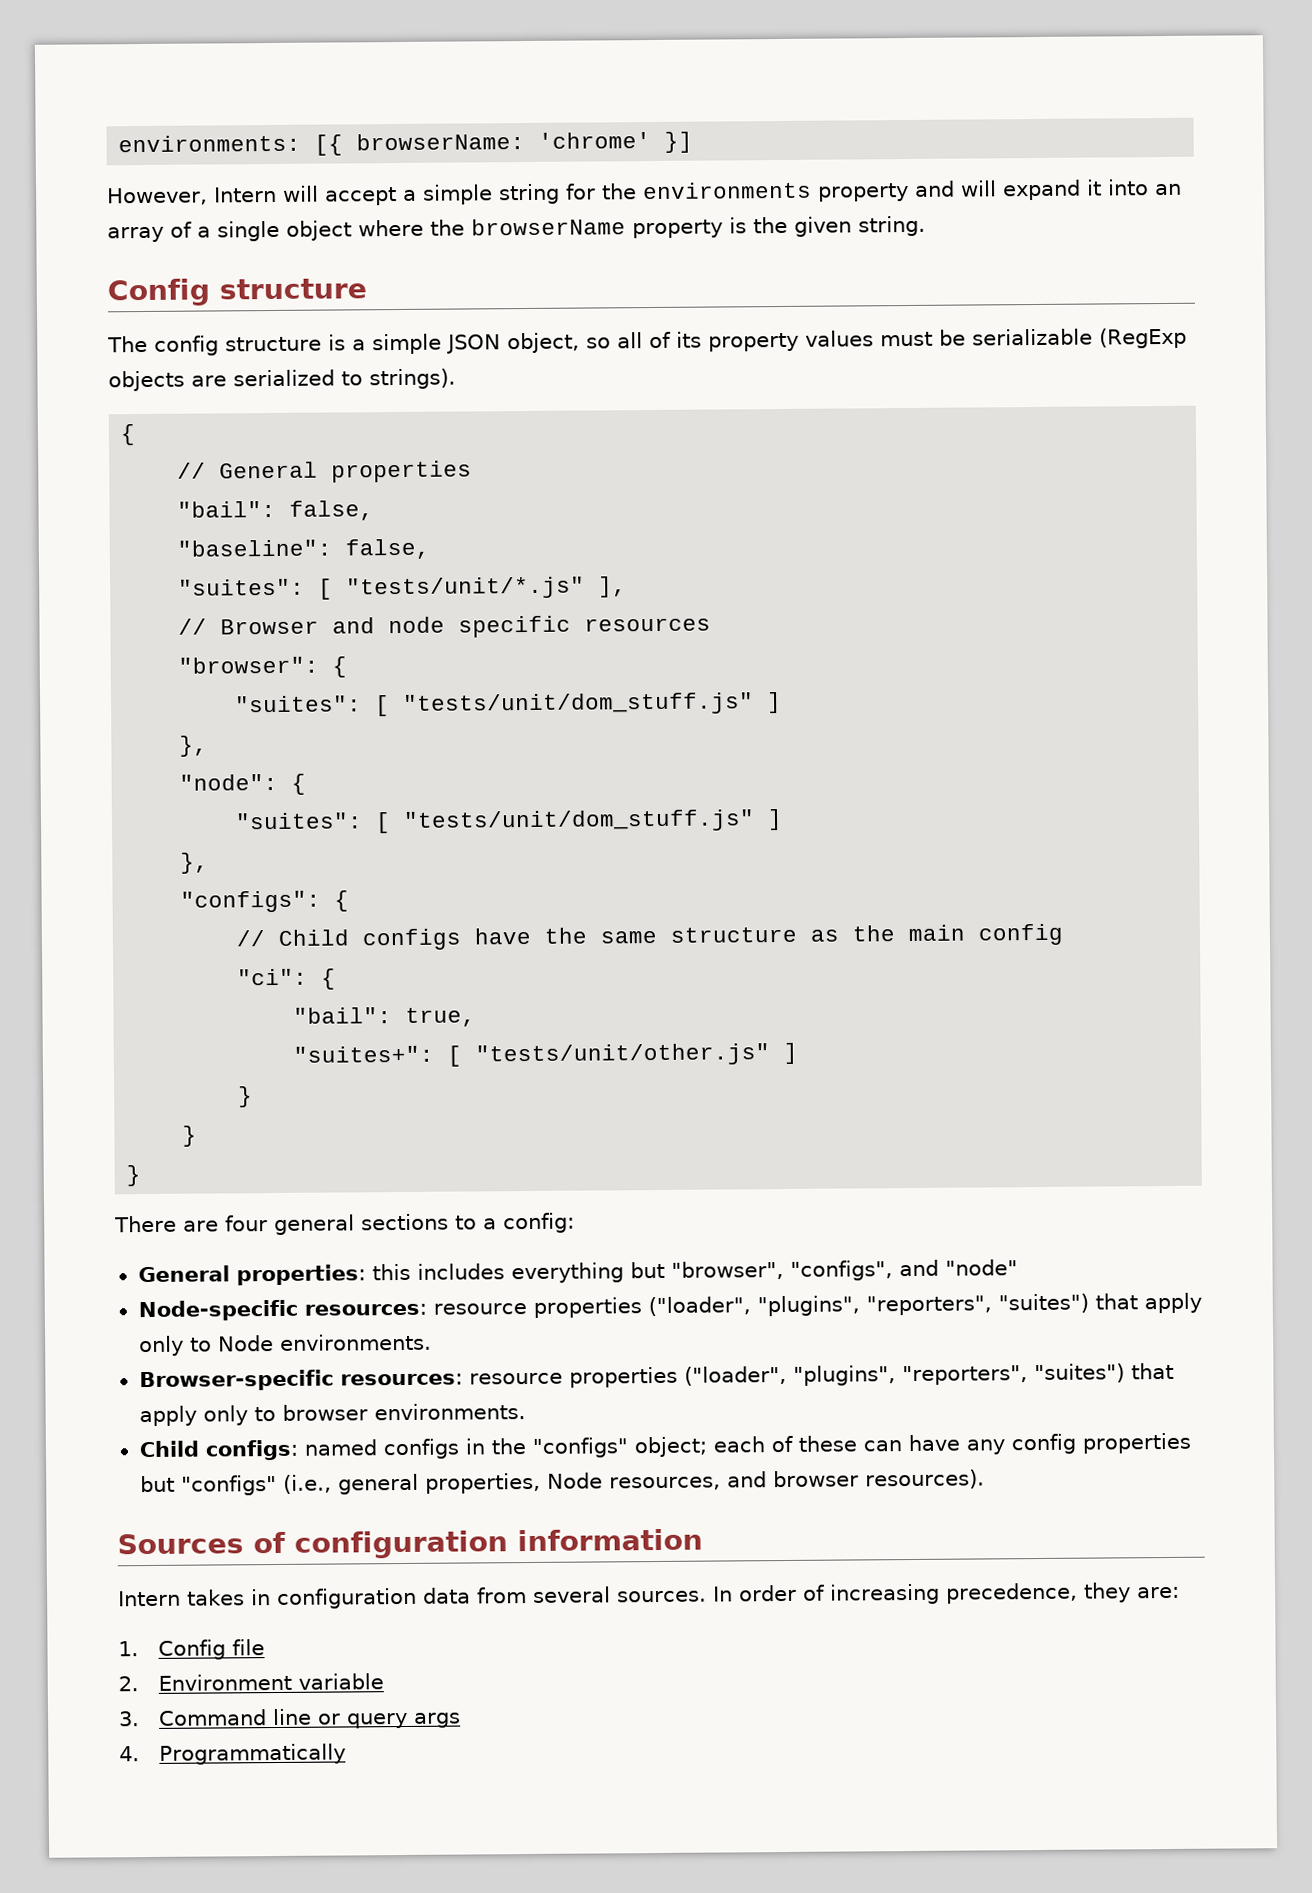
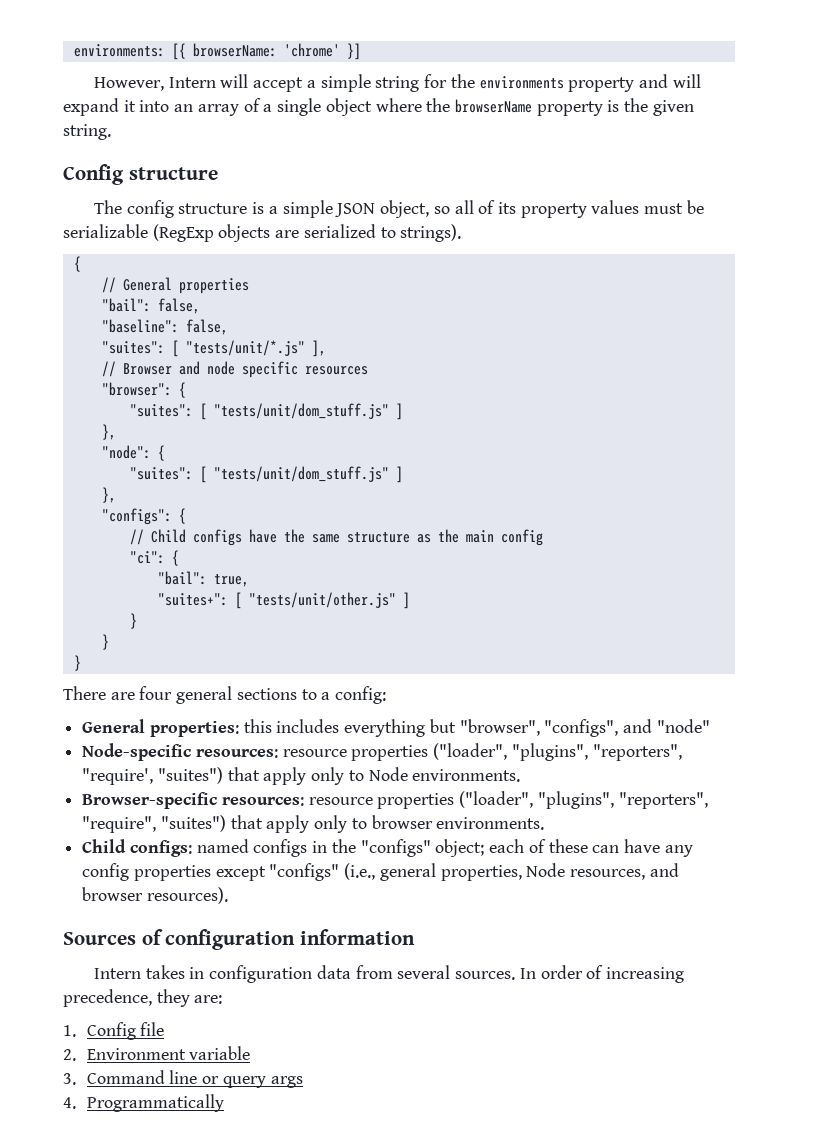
- Node-specific resources: resource properties ("loader", "plugins", "reporters", "suites") that apply only to Node environments.
+ Node-specific resources: resource properties ("loader", "plugins", "reporters", "require', "suites") that apply only to Node environments.
- Browser-specific resources: resource properties ("loader", "plugins", "reporters", "suites") that apply only to browser environments.
+ Browser-specific resources: resource properties ("loader", "plugins", "reporters", "require", "suites") that apply only to browser environments.
- Child configs: named configs in the "configs" object; each of these can have any config properties but "configs" (i.e., general properties, Node resources, and browser resources).
+ Child configs: named configs in the "configs" object; each of these can have any config properties except "configs" (i.e., general properties, Node resources, and browser resources).

